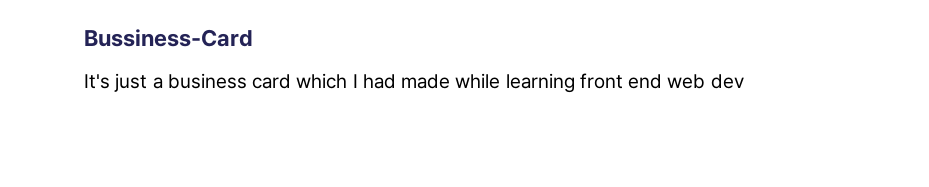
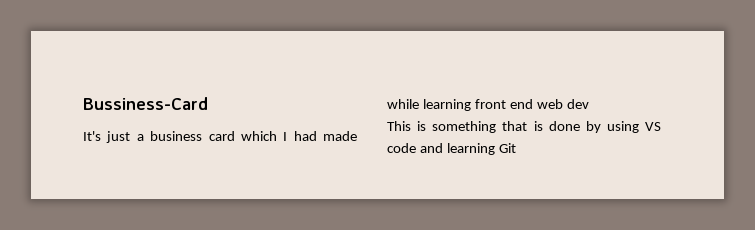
+ This is something that is done by using VS code and learning Git

